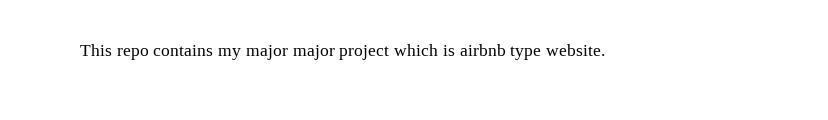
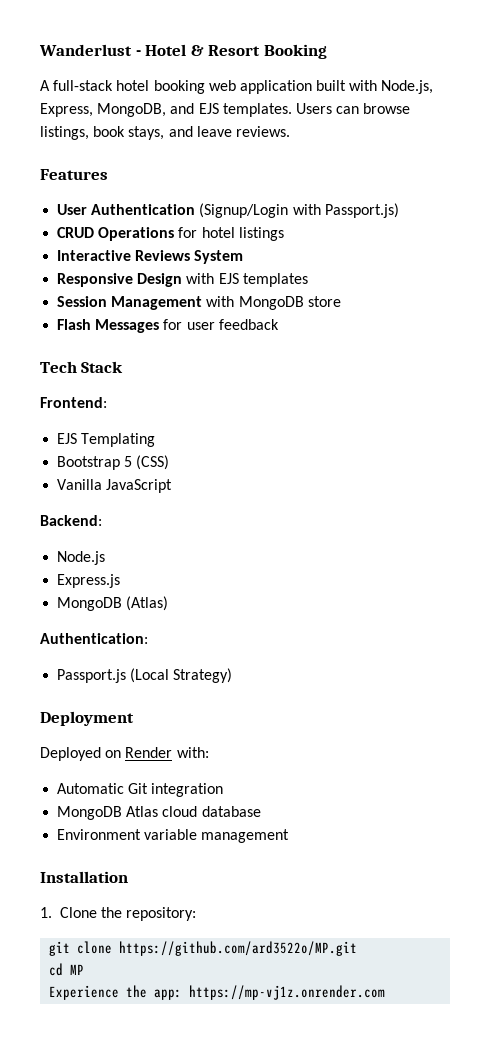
- This repo contains my major major project which is airbnb type website.
+ Wanderlust - Hotel & Resort Booking
+ A full-stack hotel booking web application built with Node.js, Express, MongoDB, and EJS templates. Users can browse listings, book stays, and leave reviews.
+ Features
+ User Authentication (Signup/Login with Passport.js)
+ CRUD Operations for hotel listings
+ Interactive Reviews System
+ Responsive Design with EJS templates
+ Session Management with MongoDB store
+ Flash Messages for user feedback
+ Tech Stack
+ Frontend:
+ EJS Templating
+ Bootstrap 5 (CSS)
+ Vanilla JavaScript
+ Backend:
+ Node.js
+ Express.js
+ MongoDB (Atlas)
+ Authentication:
+ Passport.js (Local Strategy)
+ Deployment
+ Deployed on Render with:
+ Automatic Git integration
+ MongoDB Atlas cloud database
+ Environment variable management
+ Installation
+ 1. Clone the repository:
+ git clone https://github.com/ard3522o/MP.git
+ cd MP
+ Experience the app: https://mp-vj1z.onrender.com

